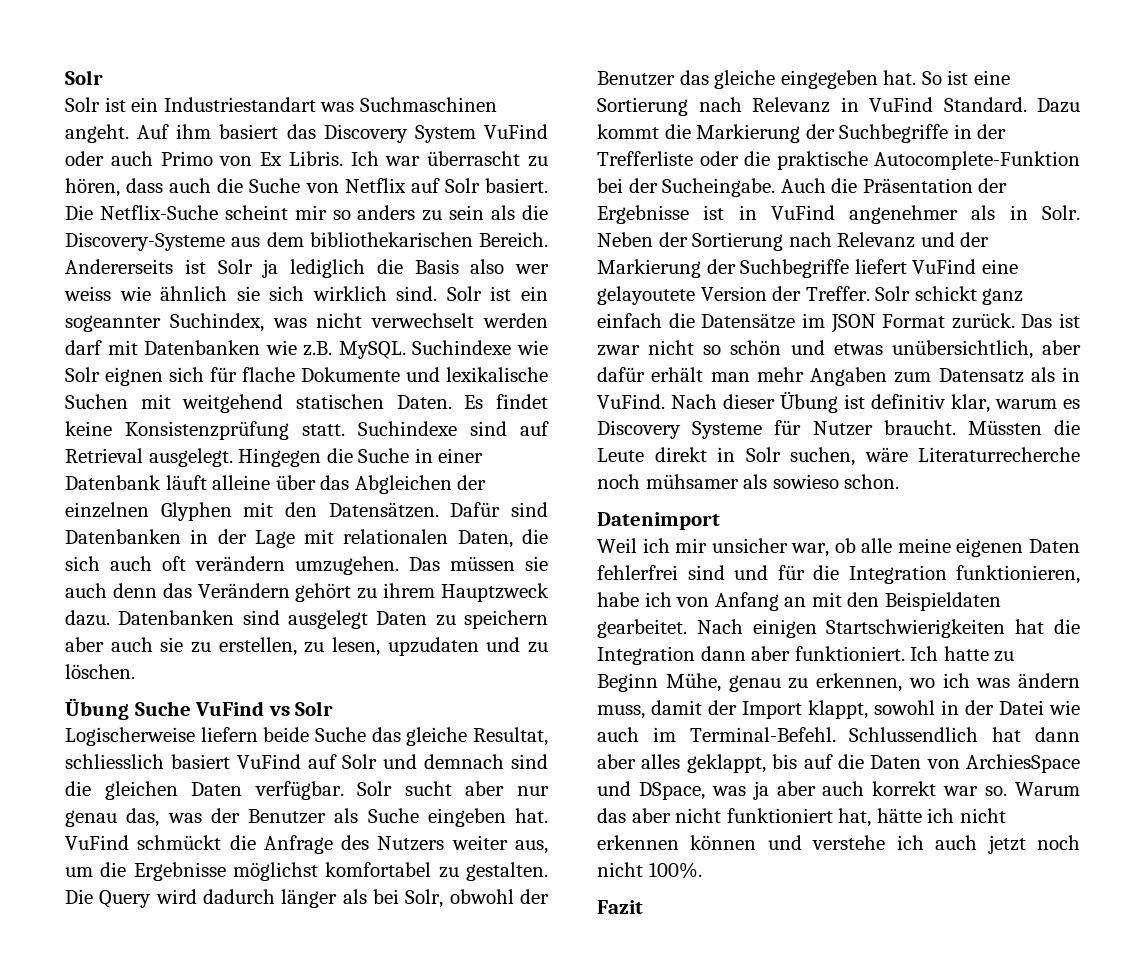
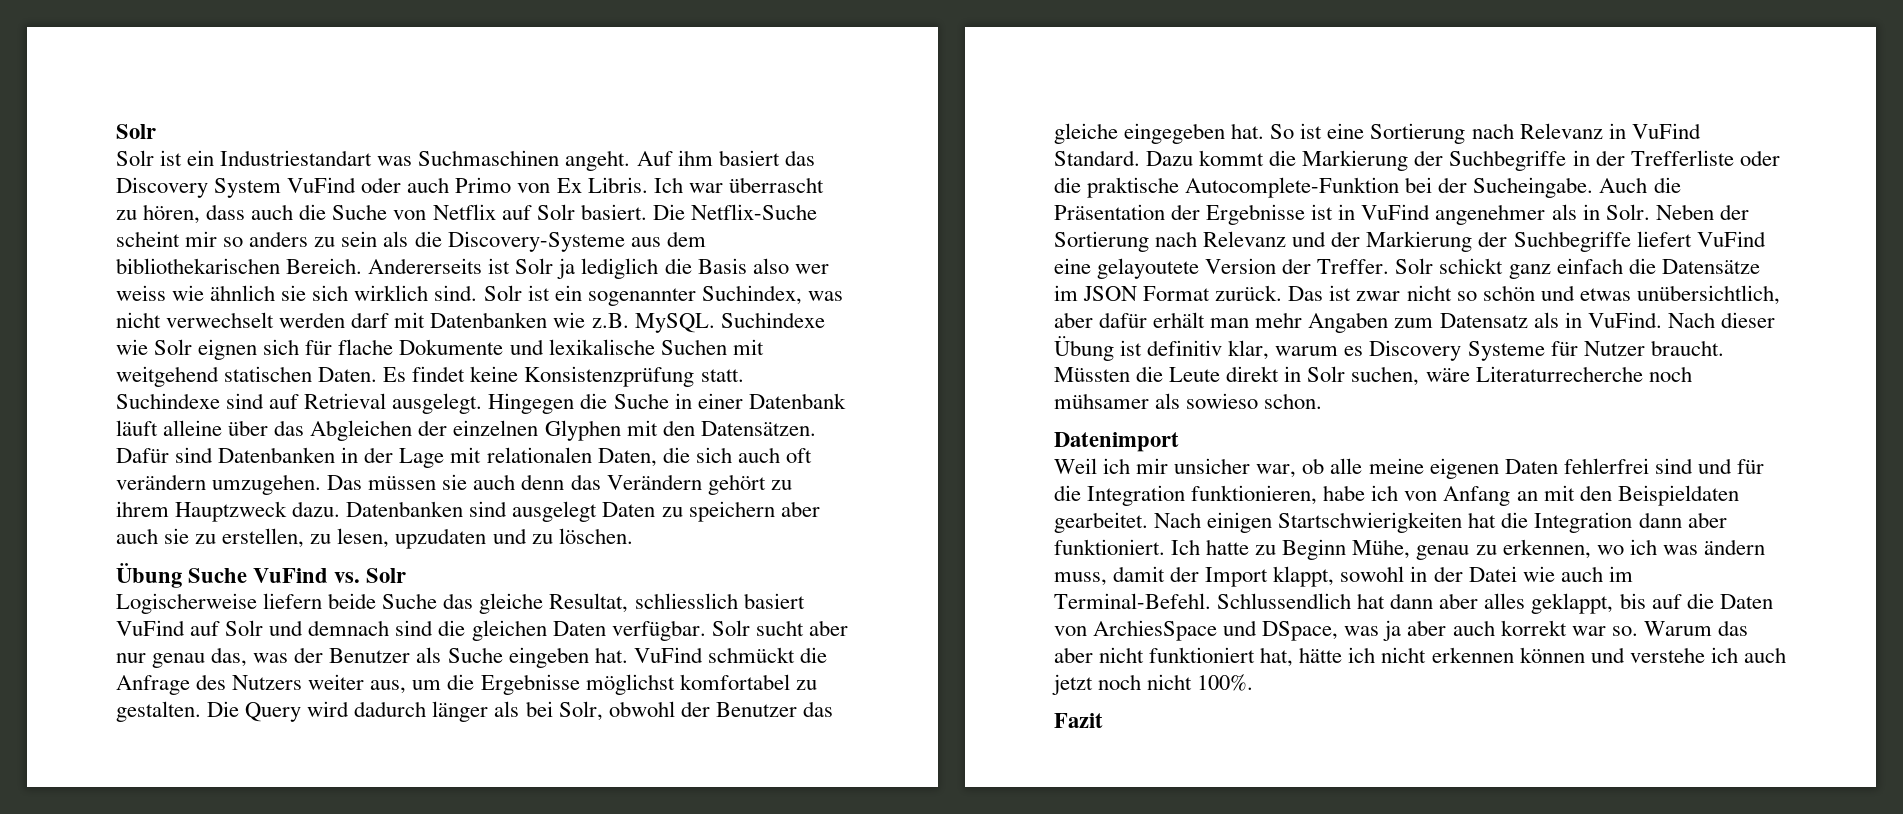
- Solr ist ein sogeannter Suchindex, was nicht verwechselt werden darf mit Datenbanken wie z.B. MySQL.
+ Solr ist ein sogenannter Suchindex, was nicht verwechselt werden darf mit Datenbanken wie z.B. MySQL.
- Übung Suche VuFind vs Solr
+ Übung Suche VuFind vs. Solr

